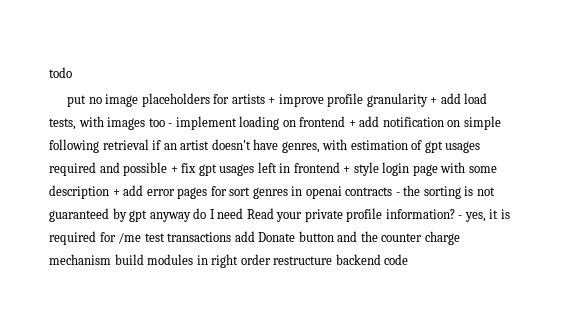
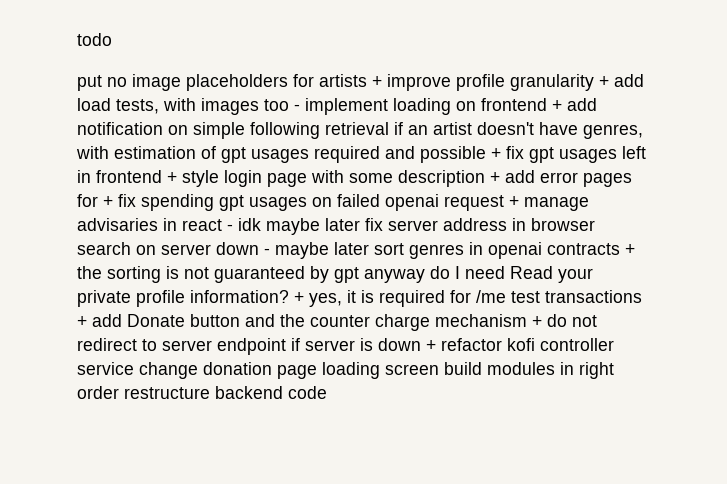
- put no image placeholders for artists + improve profile granularity + add load tests, with images too - implement loading on frontend + add notification on simple following retrieval if an artist doesn't have genres, with estimation of gpt usages required and possible + fix gpt usages left in frontend + style login page with some description + add error pages for sort genres in openai contracts - the sorting is not guaranteed by gpt anyway do I need Read your private profile information?
+ put no image placeholders for artists + improve profile granularity + add load tests, with images too - implement loading on frontend + add notification on simple following retrieval if an artist doesn't have genres, with estimation of gpt usages required and possible + fix gpt usages left in frontend + style login page with some description + add error pages for + fix spending gpt usages on failed openai request + manage advisaries in react - idk maybe later fix server address in browser search on server down - maybe later sort genres in openai contracts + the sorting is not guaranteed by gpt anyway do I need Read your private profile information?
- - yes, it is required for /me test transactions add Donate button and the counter charge mechanism build modules in right order restructure backend code
+ + yes, it is required for /me test transactions + add Donate button and the counter charge mechanism + do not redirect to server endpoint if server is down + refactor kofi controller service change donation page loading screen build modules in right order restructure backend code

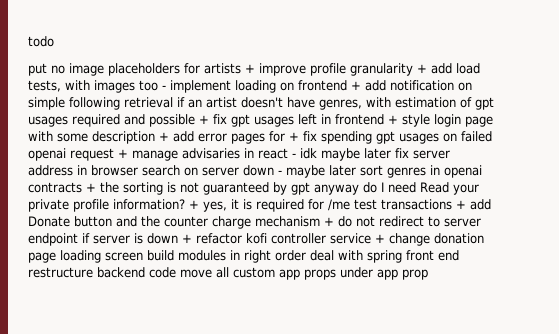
- + yes, it is required for /me test transactions + add Donate button and the counter charge mechanism + do not redirect to server endpoint if server is down + refactor kofi controller service change donation page loading screen build modules in right order restructure backend code
+ + yes, it is required for /me test transactions + add Donate button and the counter charge mechanism + do not redirect to server endpoint if server is down + refactor kofi controller service + change donation page loading screen build modules in right order deal with spring front end restructure backend code move all custom app props under app prop

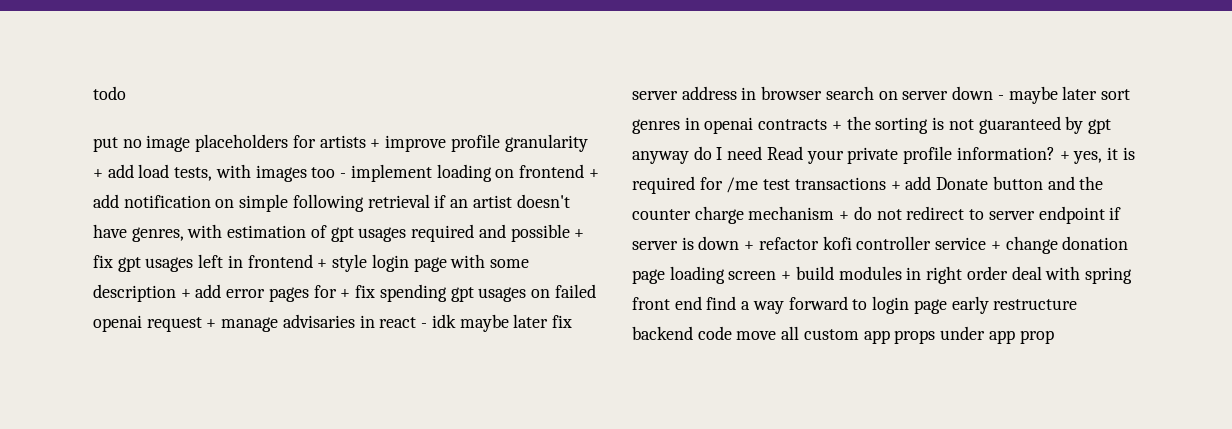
- + yes, it is required for /me test transactions + add Donate button and the counter charge mechanism + do not redirect to server endpoint if server is down + refactor kofi controller service + change donation page loading screen build modules in right order deal with spring front end restructure backend code move all custom app props under app prop
+ + yes, it is required for /me test transactions + add Donate button and the counter charge mechanism + do not redirect to server endpoint if server is down + refactor kofi controller service + change donation page loading screen + build modules in right order deal with spring front end find a way forward to login page early restructure backend code move all custom app props under app prop

